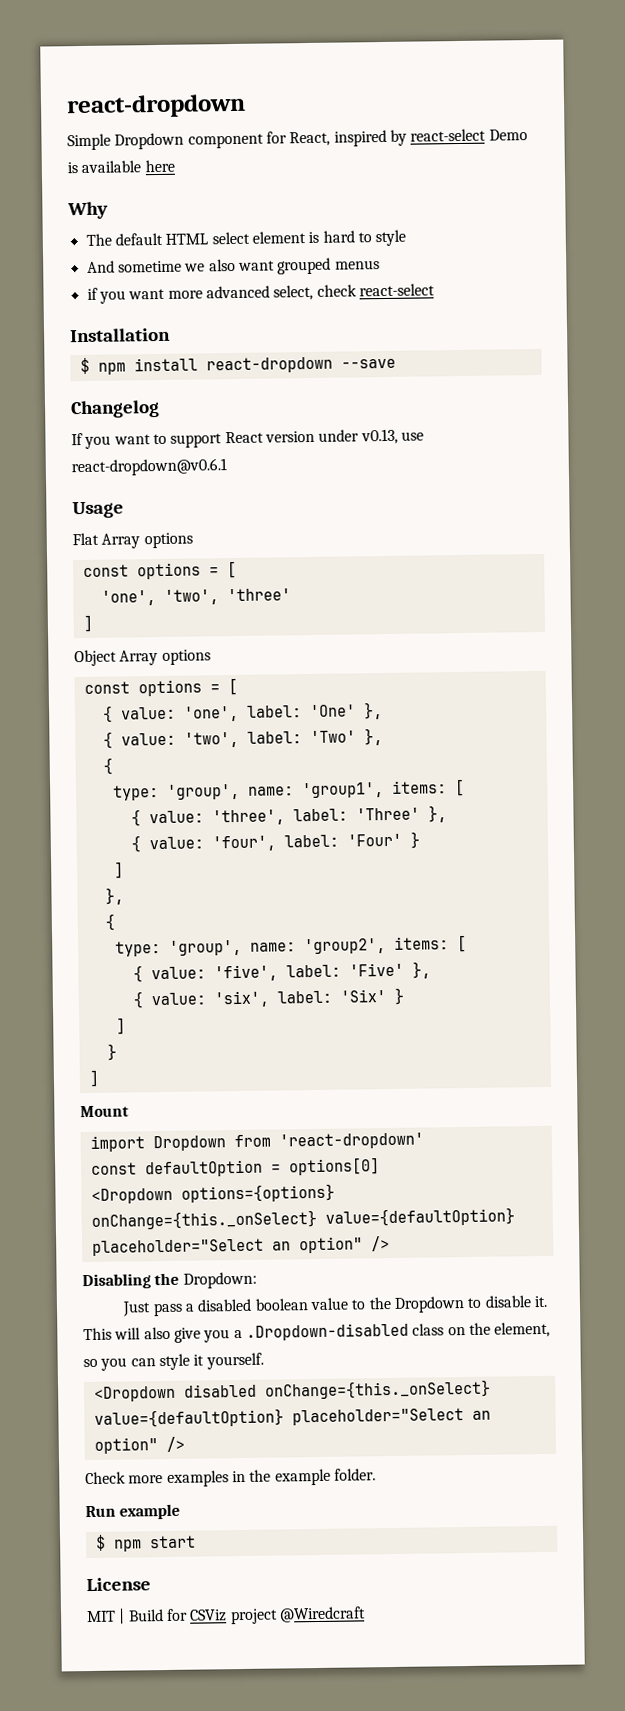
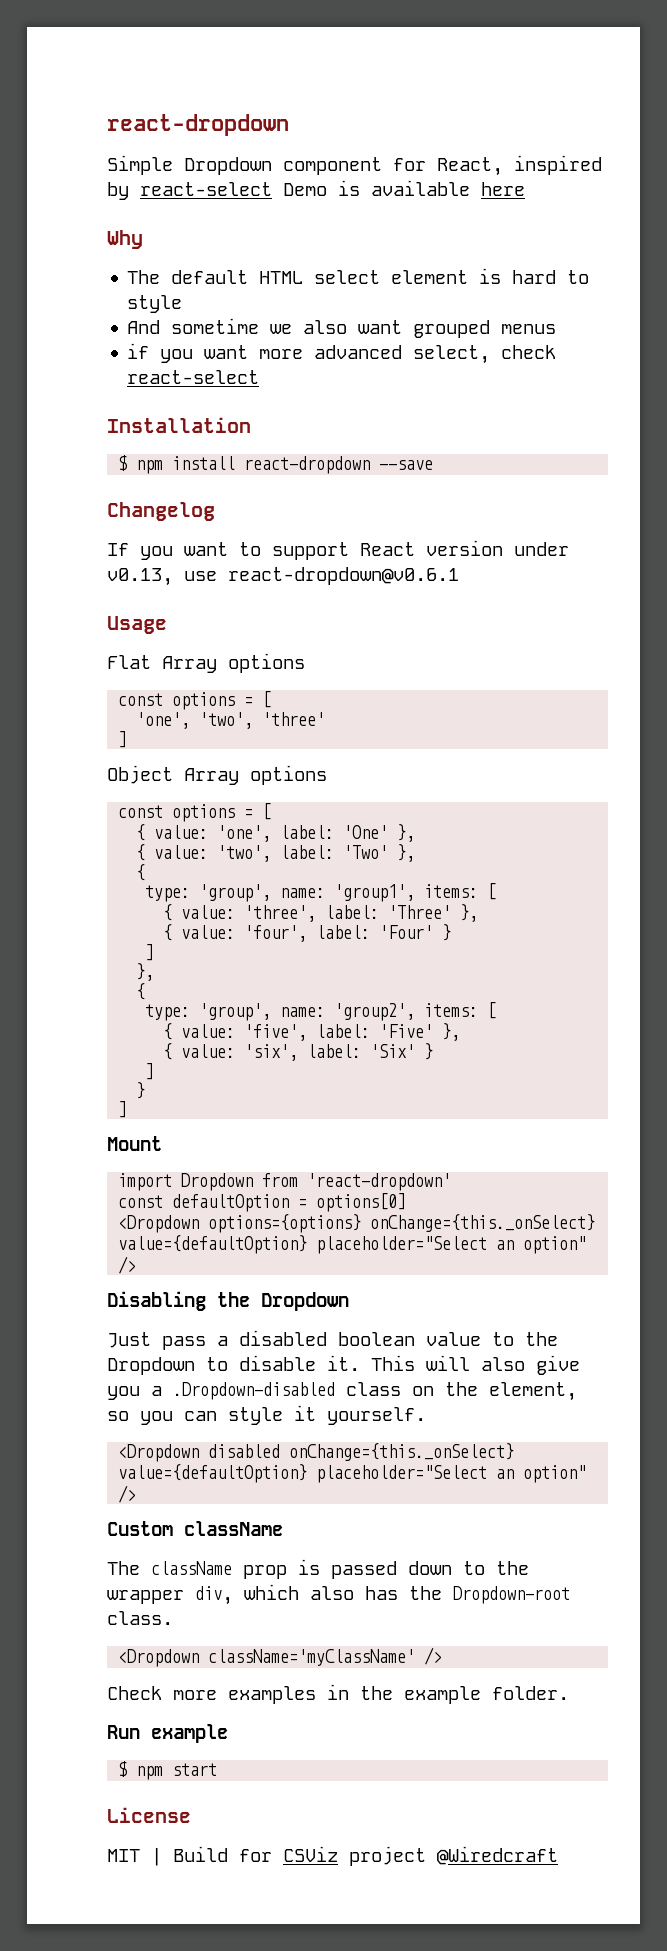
- Disabling the Dropdown:
+ Disabling the Dropdown
+ Custom className
+ The className prop is passed down to the wrapper div, which also has the Dropdown-root class.
+ <Dropdown className='myClassName' />

